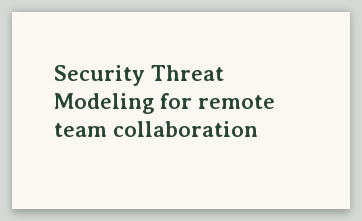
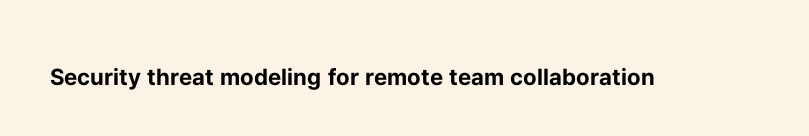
- Security Threat Modeling for remote team collaboration
+ Security threat modeling for remote team collaboration

